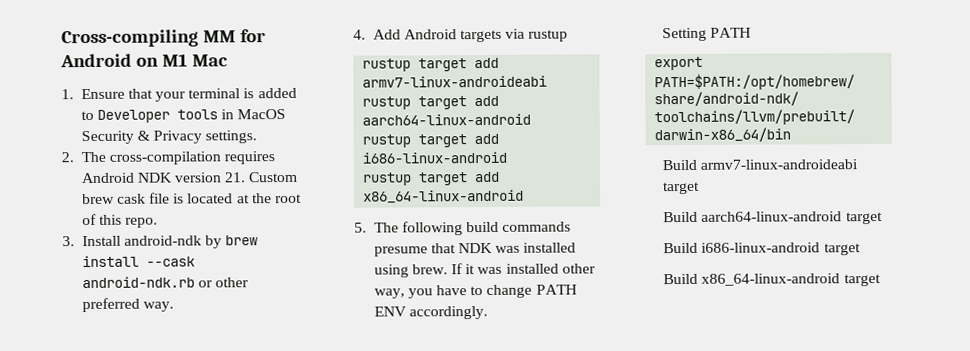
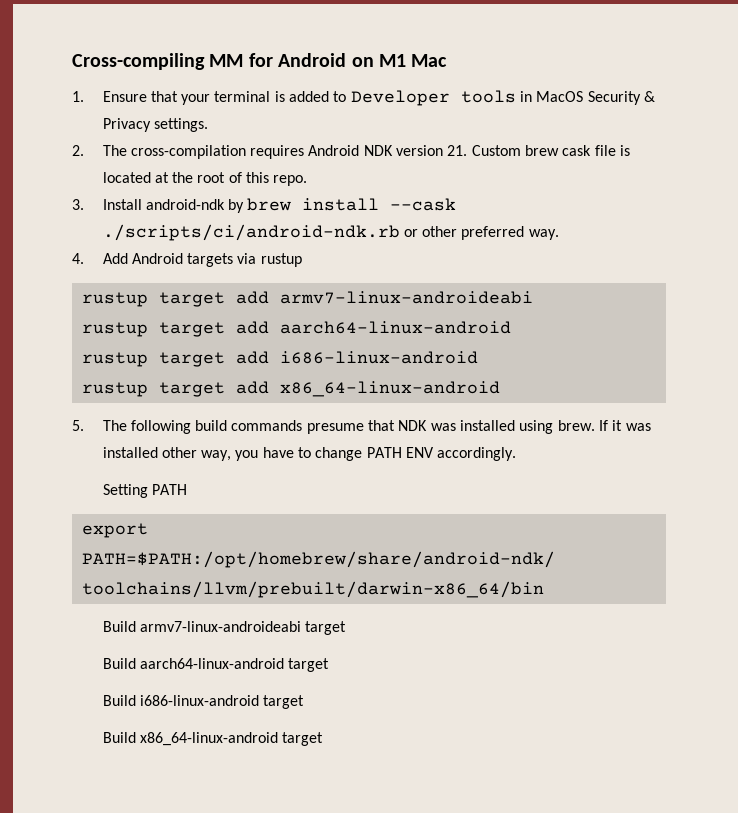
- 3. Install android-ndk by brew install --cask android-ndk.rb or other preferred way.
+ 3. Install android-ndk by brew install --cask ./scripts/ci/android-ndk.rb or other preferred way.

